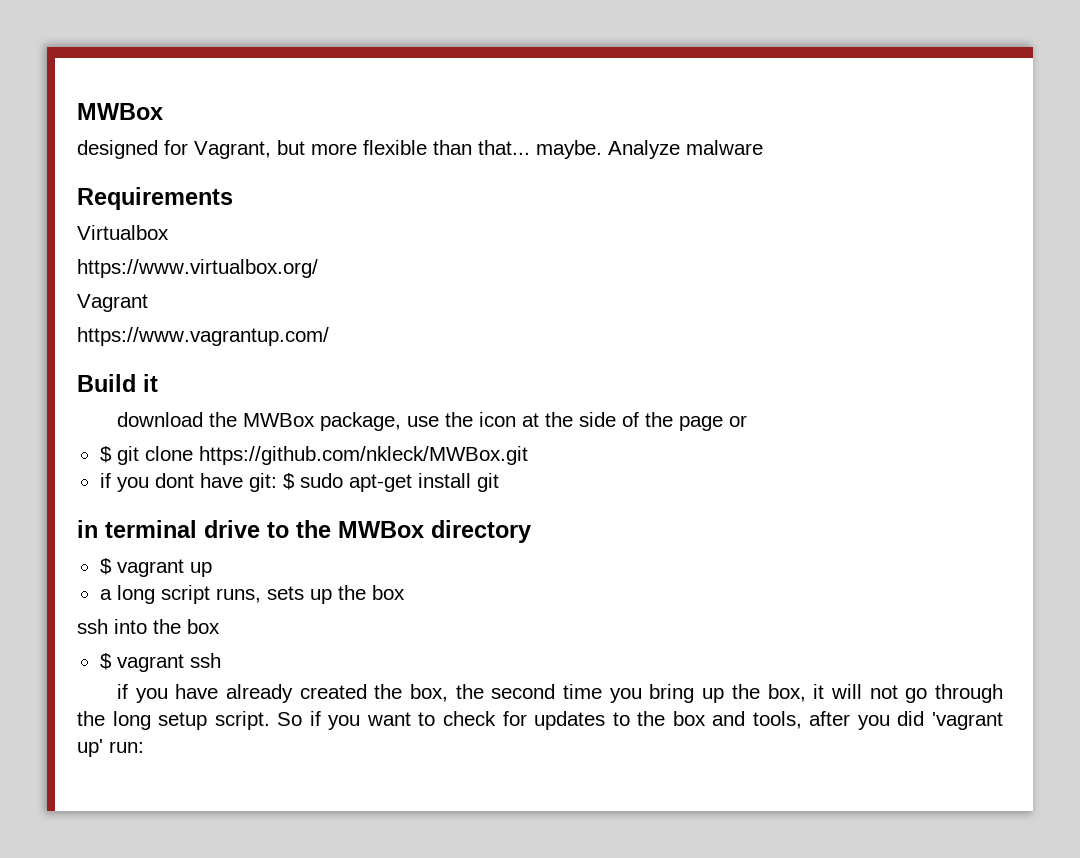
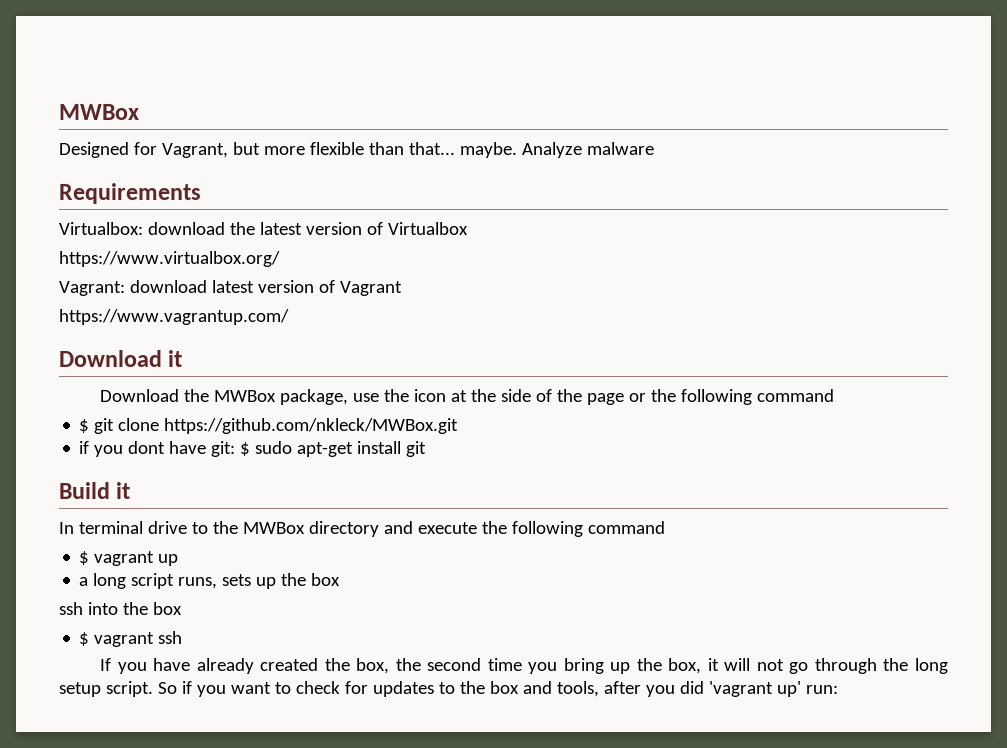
- designed for Vagrant, but more flexible than that... maybe.
+ Designed for Vagrant, but more flexible than that... maybe.
- Virtualbox
+ Virtualbox: download the latest version of Virtualbox
  https://www.virtualbox.org/
- Vagrant
+ Vagrant: download latest version of Vagrant
- Build it
- download the MWBox package, use the icon at the side of the page or
+ Download it
+ Download the MWBox package, use the icon at the side of the page or the following command
- in terminal drive to the MWBox directory
+ Build it
+ In terminal drive to the MWBox directory and execute the following command
- if you have already created the box, the second time you bring up the box, it will not go through the long setup script.
+ If you have already created the box, the second time you bring up the box, it will not go through the long setup script.

